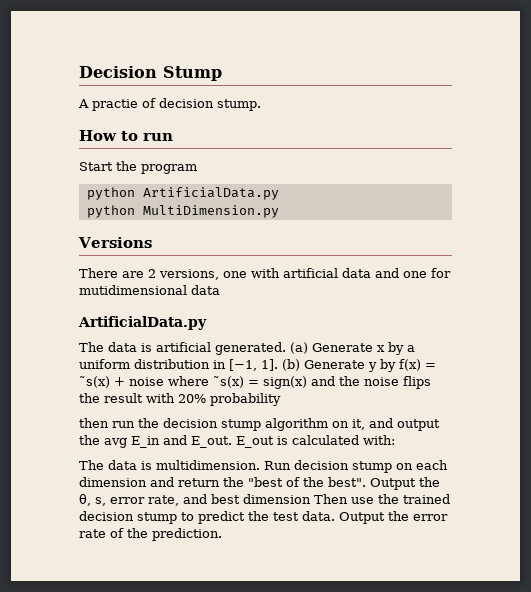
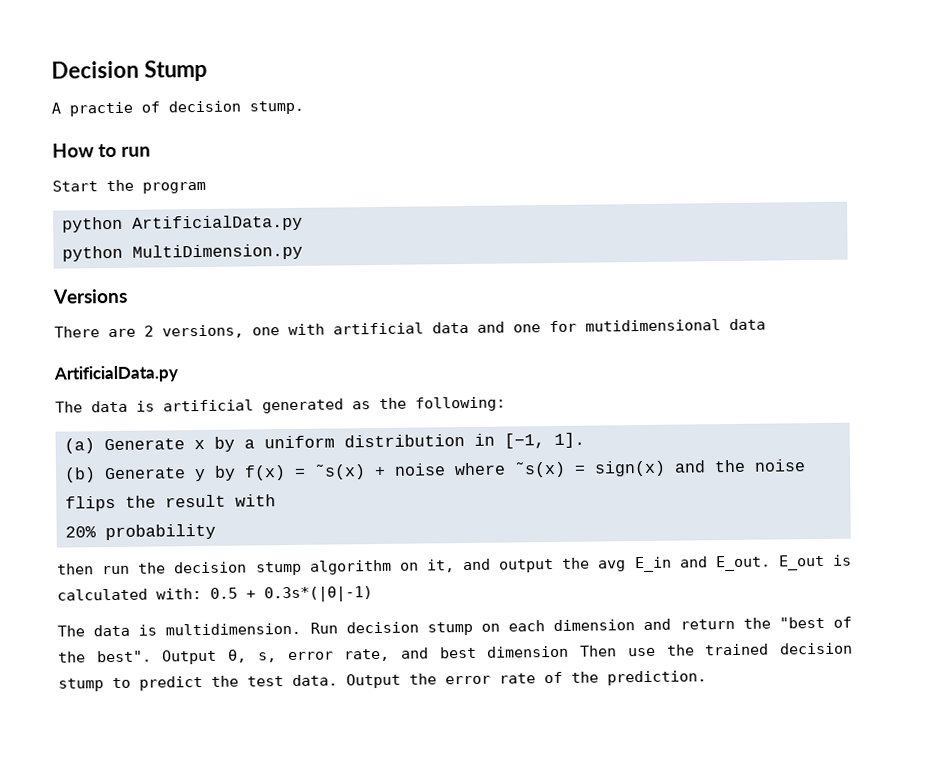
- The data is artificial generated. (a) Generate x by a uniform distribution in [−1, 1]. (b) Generate y by f(x) = ˜s(x) + noise where ˜s(x) = sign(x) and the noise flips the result with 20% probability
+ The data is artificial generated as the following:
+ (a) Generate x by a uniform distribution in [−1, 1].
+ (b) Generate y by f(x) = ˜s(x) + noise where ˜s(x) = sign(x) and the noise flips the result with
+ 20% probability
- E_out is calculated with:
+ E_out is calculated with: 0.5 + 0.3s*(|θ|-1)
- Output the θ, s, error rate, and best dimension Then use the trained decision stump to predict the test data.
+ Output θ, s, error rate, and best dimension Then use the trained decision stump to predict the test data.

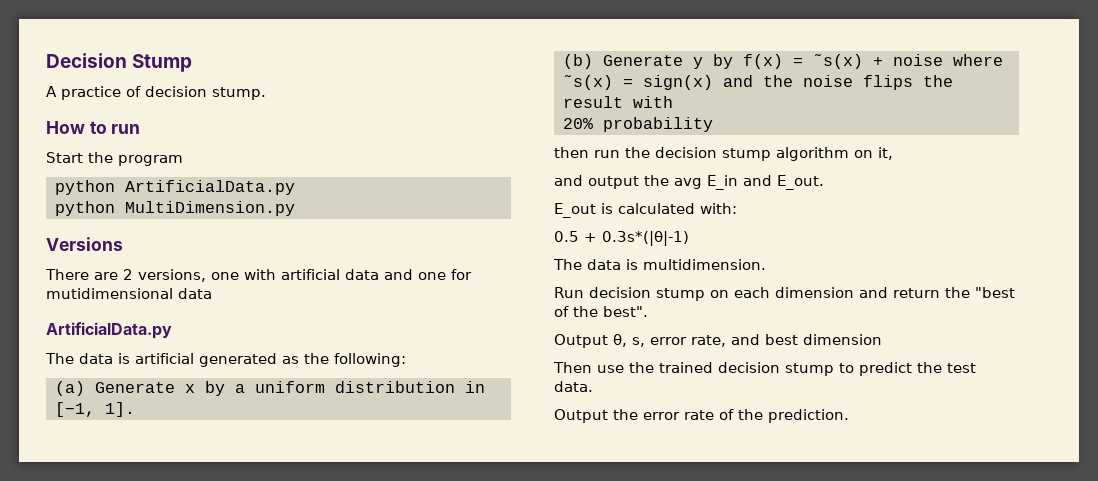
- A practie of decision stump.
+ A practice of decision stump.
- then run the decision stump algorithm on it, and output the avg E_in and E_out. E_out is calculated with: 0.5 + 0.3s*(|θ|-1)
+ then run the decision stump algorithm on it,
+ and output the avg E_in and E_out.
+ E_out is calculated with:
+ 0.5 + 0.3s*(|θ|-1)
- The data is multidimension. Run decision stump on each dimension and return the "best of the best". Output θ, s, error rate, and best dimension Then use the trained decision stump to predict the test data. Output the error rate of the prediction.
+ The data is multidimension.
+ Run decision stump on each dimension and return the "best of the best".
+ Output θ, s, error rate, and best dimension
+ Then use the trained decision stump to predict the test data.
+ Output the error rate of the prediction.

